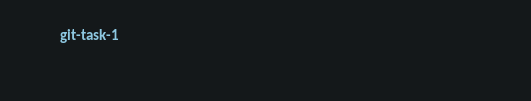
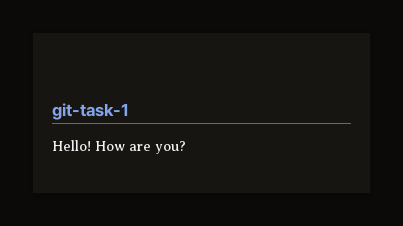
+ Hello! How are you?

